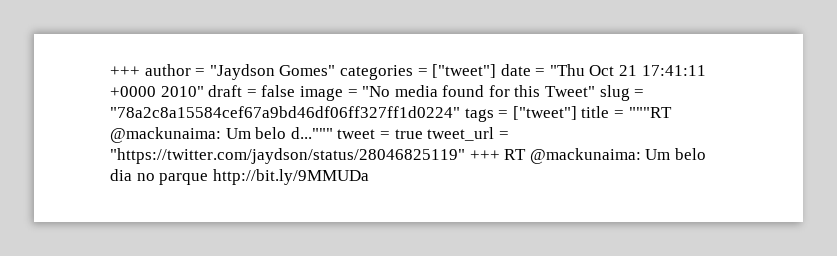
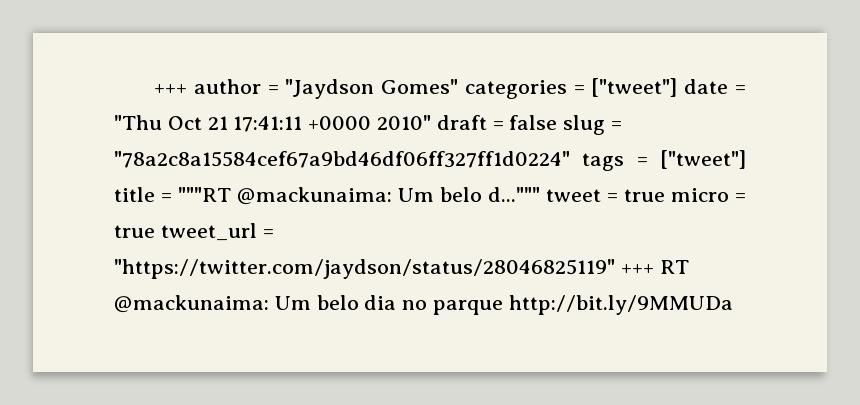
- +++ author = "Jaydson Gomes" categories = ["tweet"] date = "Thu Oct 21 17:41:11 +0000 2010" draft = false image = "No media found for this Tweet" slug = "78a2c8a15584cef67a9bd46df06ff327ff1d0224" tags = ["tweet"] title = """RT @mackunaima: Um belo d...""" tweet = true tweet_url = "https://twitter.com/jaydson/status/28046825119" +++ RT @mackunaima: Um belo dia no parque http://bit.ly/9MMUDa
+ +++ author = "Jaydson Gomes" categories = ["tweet"] date = "Thu Oct 21 17:41:11 +0000 2010" draft = false slug = "78a2c8a15584cef67a9bd46df06ff327ff1d0224" tags = ["tweet"] title = """RT @mackunaima: Um belo d...""" tweet = true micro = true tweet_url = "https://twitter.com/jaydson/status/28046825119" +++ RT @mackunaima: Um belo dia no parque http://bit.ly/9MMUDa

